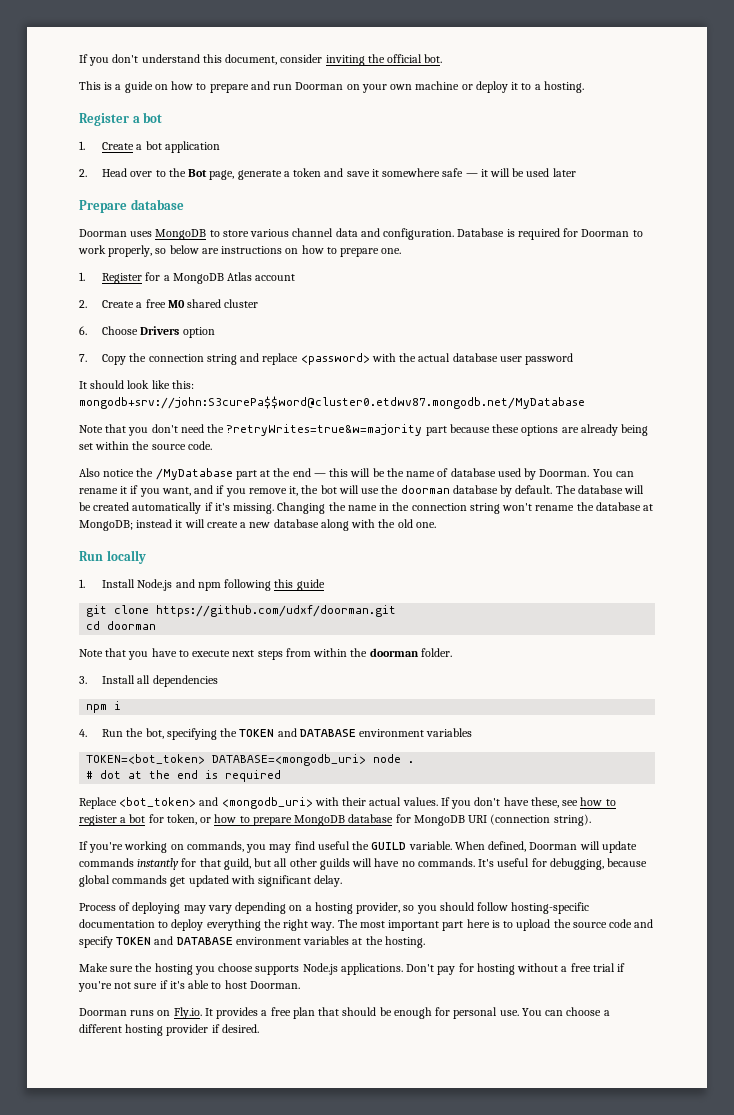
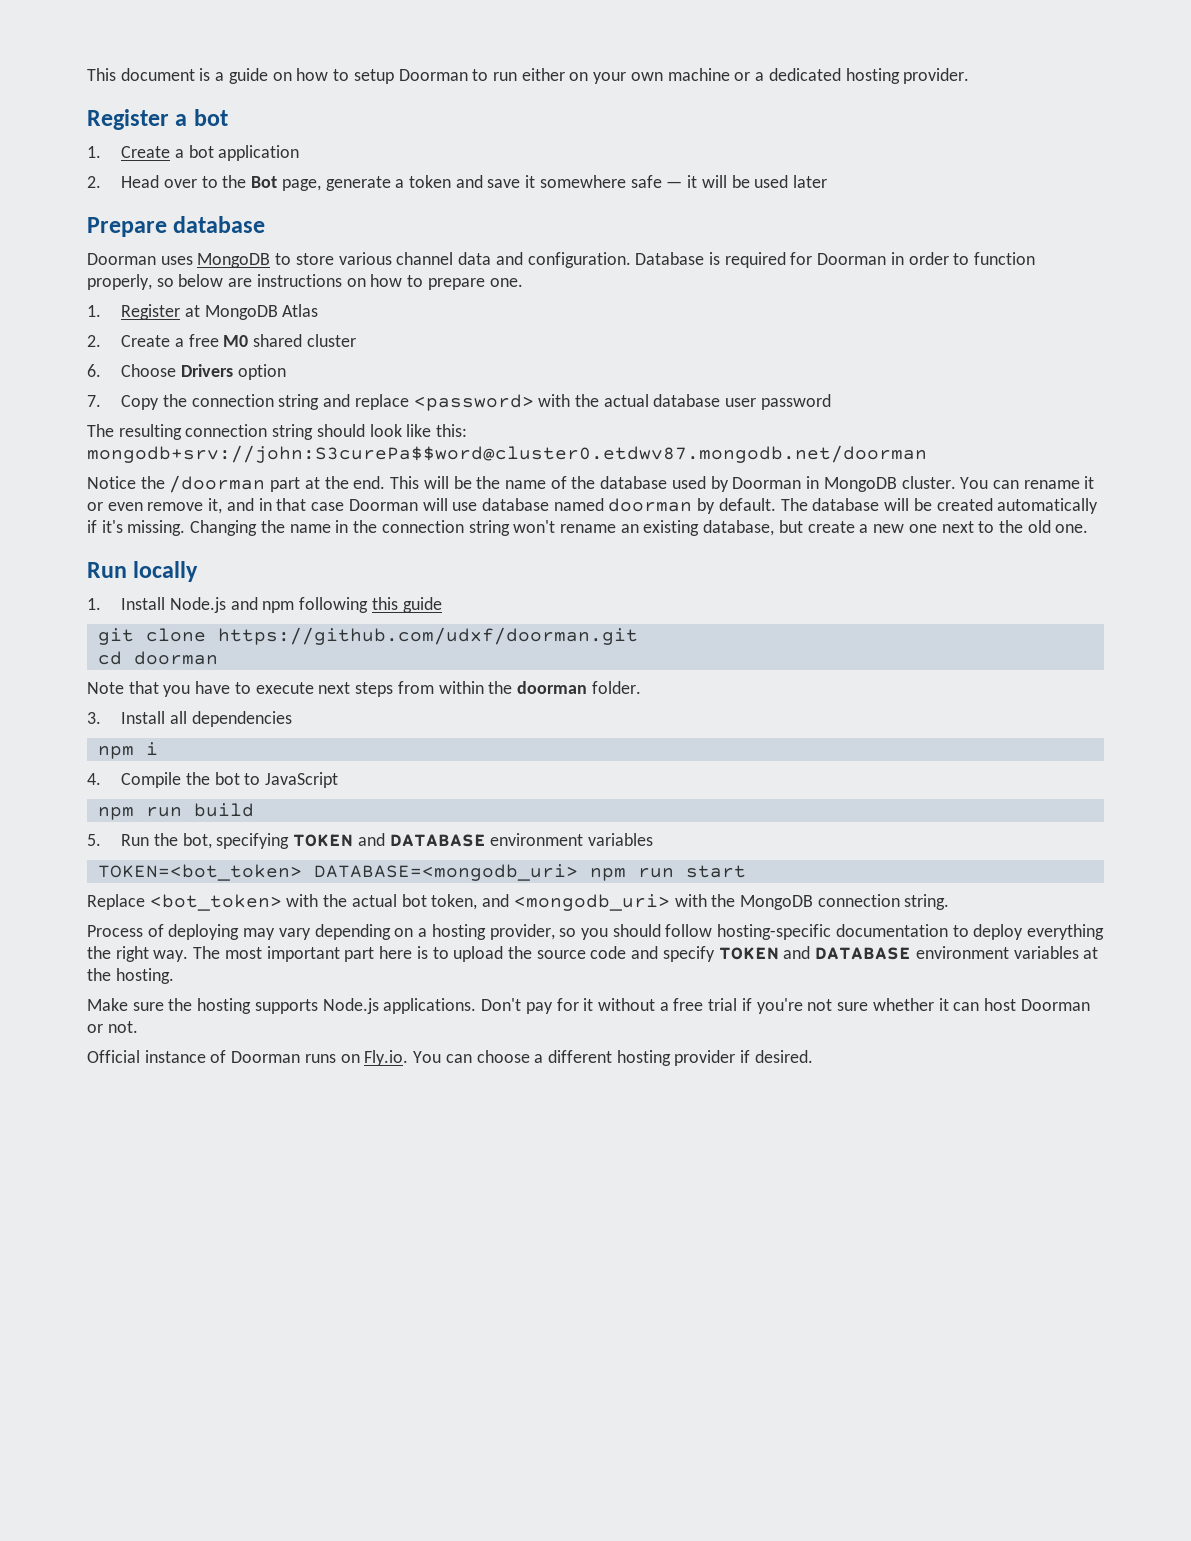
- If you don't understand this document, consider inviting the official bot.
- This is a guide on how to prepare and run Doorman on your own machine or deploy it to a hosting.
+ This document is a guide on how to setup Doorman to run either on your own machine or a dedicated hosting provider.
- Database is required for Doorman to work properly, so below are instructions on how to prepare one.
+ Database is required for Doorman in order to function properly, so below are instructions on how to prepare one.
- 1. Register for a MongoDB Atlas account
+ 1. Register at MongoDB Atlas
- It should look like this: mongodb+srv://john:S3curePa$$word@cluster0.etdwv87.mongodb.net/MyDatabase
- Note that you don't need the ?retryWrites=true&w=majority part because these options are already being set within the source code.
- Also notice the /MyDatabase part at the end — this will be the name of database used by Doorman. You can rename it if you want, and if you remove it, the bot will use the doorman database by default.
+ The resulting connection string should look like this: mongodb+srv://john:S3curePa$$word@cluster0.etdwv87.mongodb.net/doorman
+ Notice the /doorman part at the end. This will be the name of the database used by Doorman in MongoDB cluster. You can rename it or even remove it, and in that case Doorman will use database named doorman by default.
- Changing the name in the connection string won't rename the database at MongoDB; instead it will create a new database along with the old one.
+ Changing the name in the connection string won't rename an existing database, but create a new one next to the old one.
- 4. Run the bot, specifying the TOKEN and DATABASE environment variables
+ 4. Compile the bot to JavaScript
+ npm run build
+ 5. Run the bot, specifying TOKEN and DATABASE environment variables
- TOKEN=<bot_token> DATABASE=<mongodb_uri> node .
- # dot at the end is required
- Replace <bot_token> and <mongodb_uri> with their actual values. If you don't have these, see how to register a bot for token, or how to prepare MongoDB database for MongoDB URI (connection string).
- If you're working on commands, you may find useful the GUILD variable. When defined, Doorman will update commands instantly for that guild, but all other guilds will have no commands. It's useful for debugging, because global commands get updated with significant delay.
+ TOKEN=<bot_token> DATABASE=<mongodb_uri> npm run start
+ Replace <bot_token> with the actual bot token, and <mongodb_uri> with the MongoDB connection string.
- Make sure the hosting you choose supports Node.js applications.
+ Make sure the hosting supports Node.js applications.
- Don't pay for hosting without a free trial if you're not sure if it's able to host Doorman.
- Doorman runs on Fly.io. It provides a free plan that should be enough for personal use. You can choose a different hosting provider if desired.
+ Don't pay for it without a free trial if you're not sure whether it can host Doorman or not.
+ Official instance of Doorman runs on Fly.io. You can choose a different hosting provider if desired.

